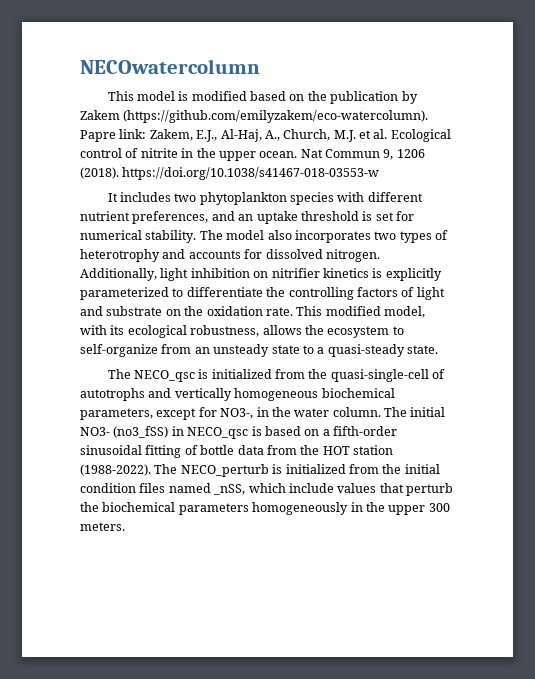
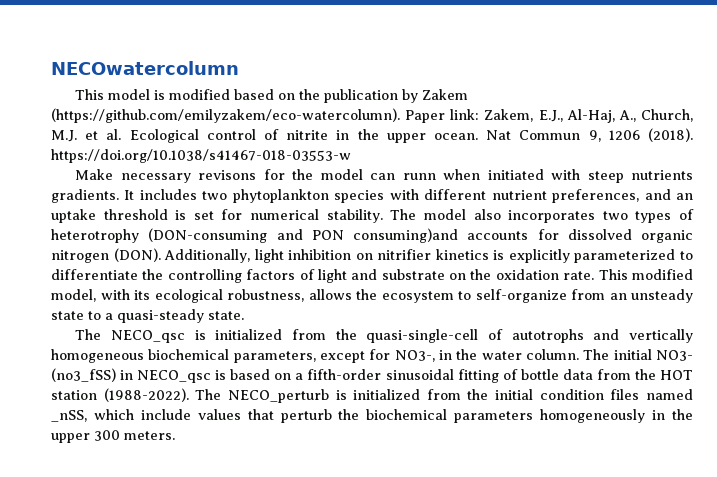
- This model is modified based on the publication by Zakem (https://github.com/emilyzakem/eco-watercolumn). Papre link: Zakem, E.J., Al-Haj, A., Church, M.J. et al. Ecological control of nitrite in the upper ocean.
+ This model is modified based on the publication by Zakem (https://github.com/emilyzakem/eco-watercolumn). Paper link: Zakem, E.J., Al-Haj, A., Church, M.J. et al. Ecological control of nitrite in the upper ocean.
+ Make necessary revisons for the model can runn when initiated with steep nutrients gradients.
- The model also incorporates two types of heterotrophy and accounts for dissolved nitrogen.
+ The model also incorporates two types of heterotrophy (DON-consuming and PON consuming)and accounts for dissolved organic nitrogen (DON).

